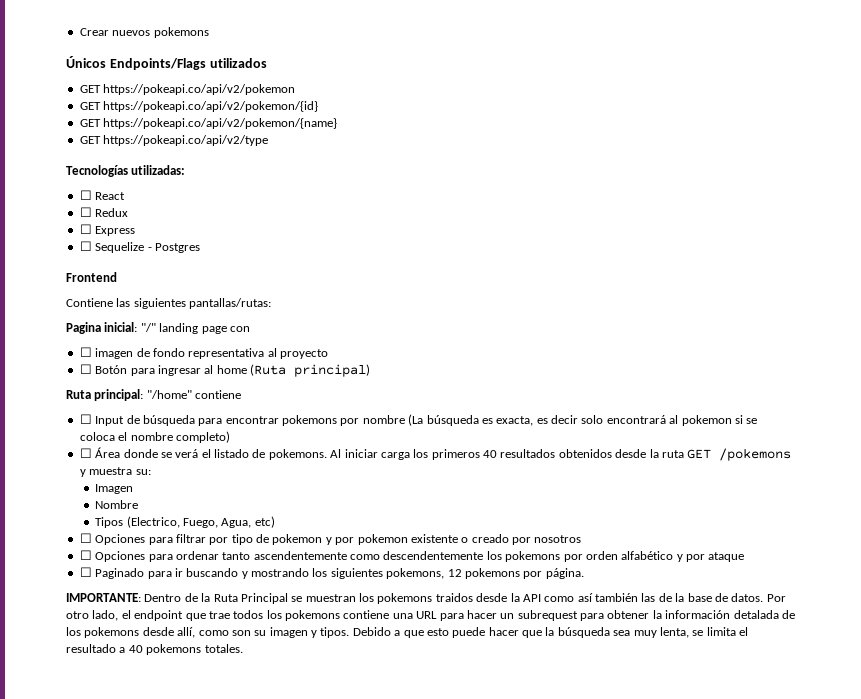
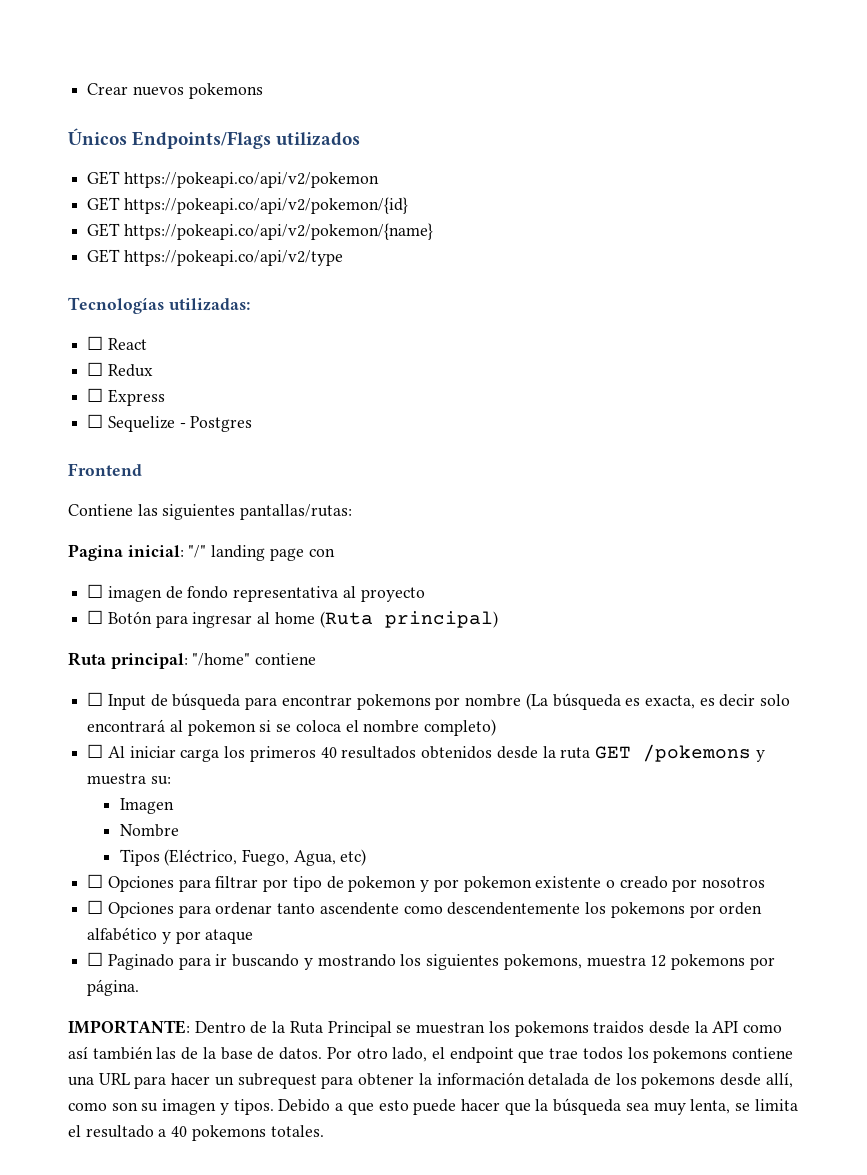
- ☐ Área donde se verá el listado de pokemons. Al iniciar carga los primeros 40 resultados obtenidos desde la ruta GET /pokemons y muestra su:
+ ☐ Al iniciar carga los primeros 40 resultados obtenidos desde la ruta GET /pokemons y muestra su:
- Tipos (Electrico, Fuego, Agua, etc)
+ Tipos (Eléctrico, Fuego, Agua, etc)
- ☐ Opciones para ordenar tanto ascendentemente como descendentemente los pokemons por orden alfabético y por ataque
+ ☐ Opciones para ordenar tanto ascendente como descendentemente los pokemons por orden alfabético y por ataque
- ☐ Paginado para ir buscando y mostrando los siguientes pokemons, 12 pokemons por página.
+ ☐ Paginado para ir buscando y mostrando los siguientes pokemons, muestra 12 pokemons por página.

